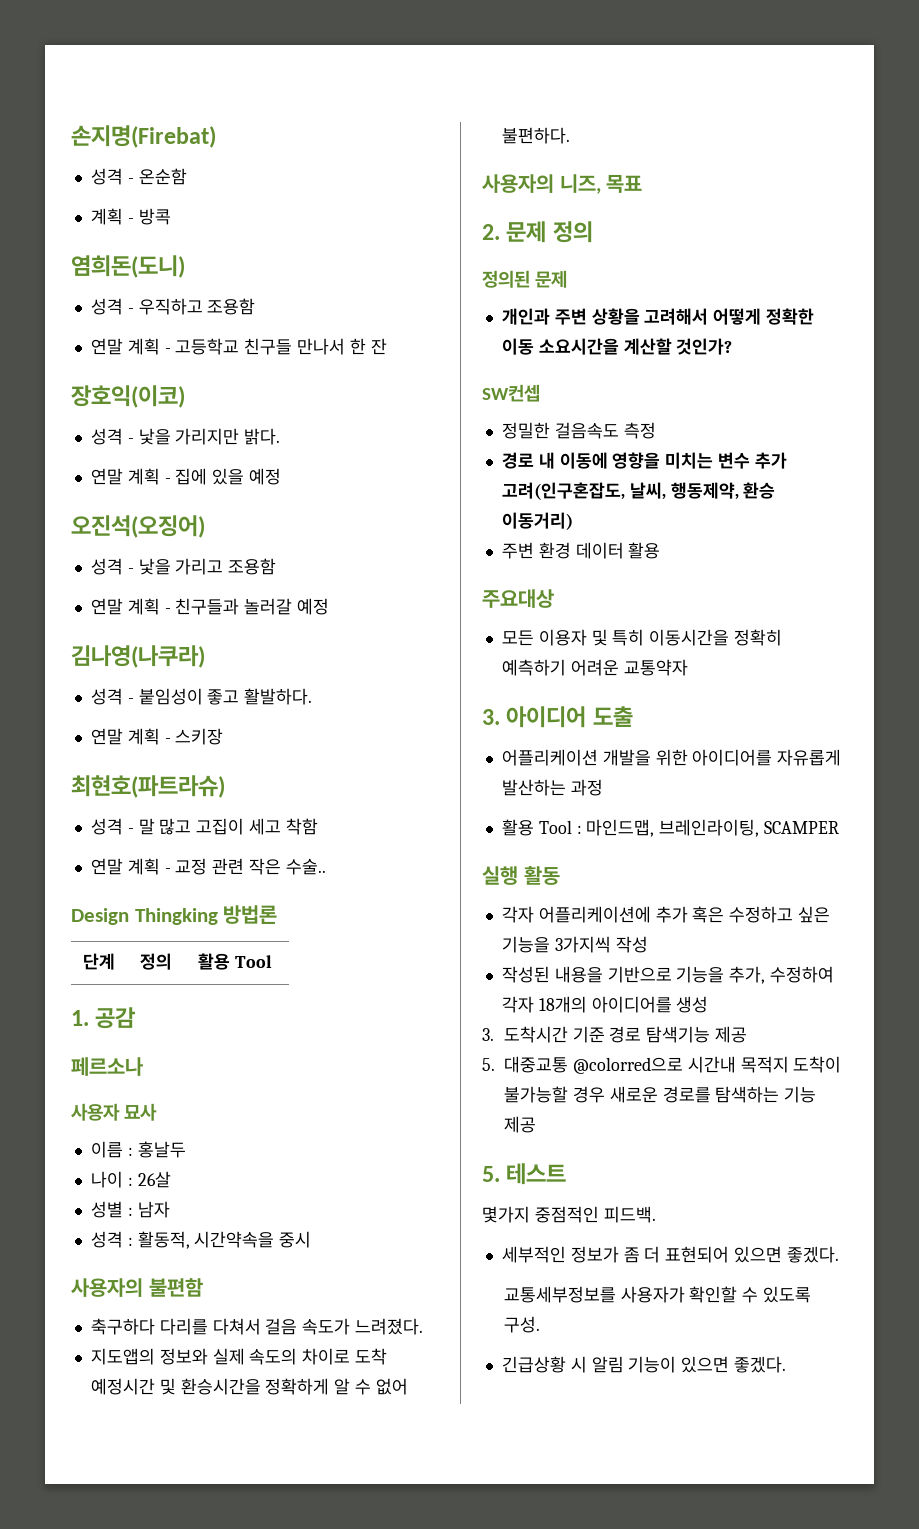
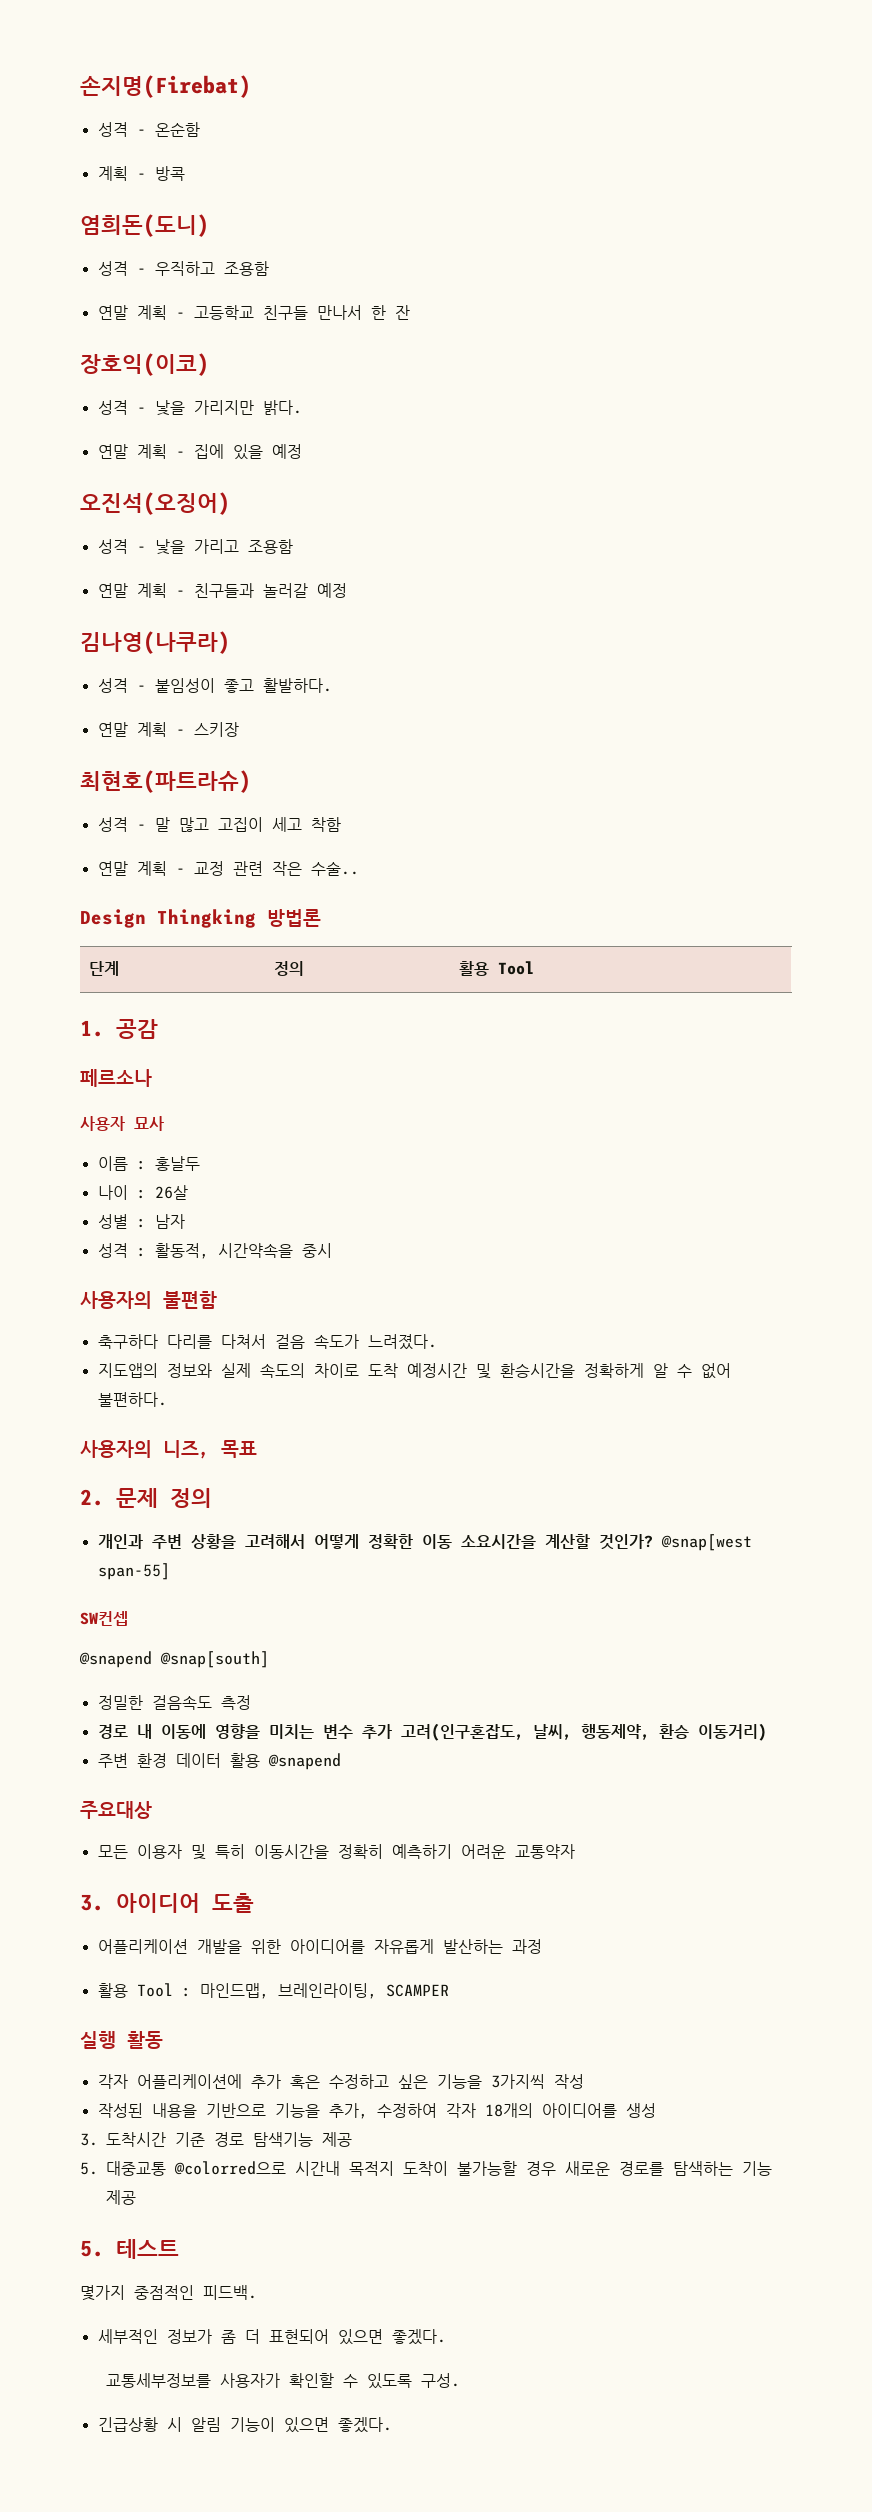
- 정의된 문제
+ @snap[west span-55]
+ @snapend @snap[south]
- 주변 환경 데이터 활용
+ 주변 환경 데이터 활용 @snapend

